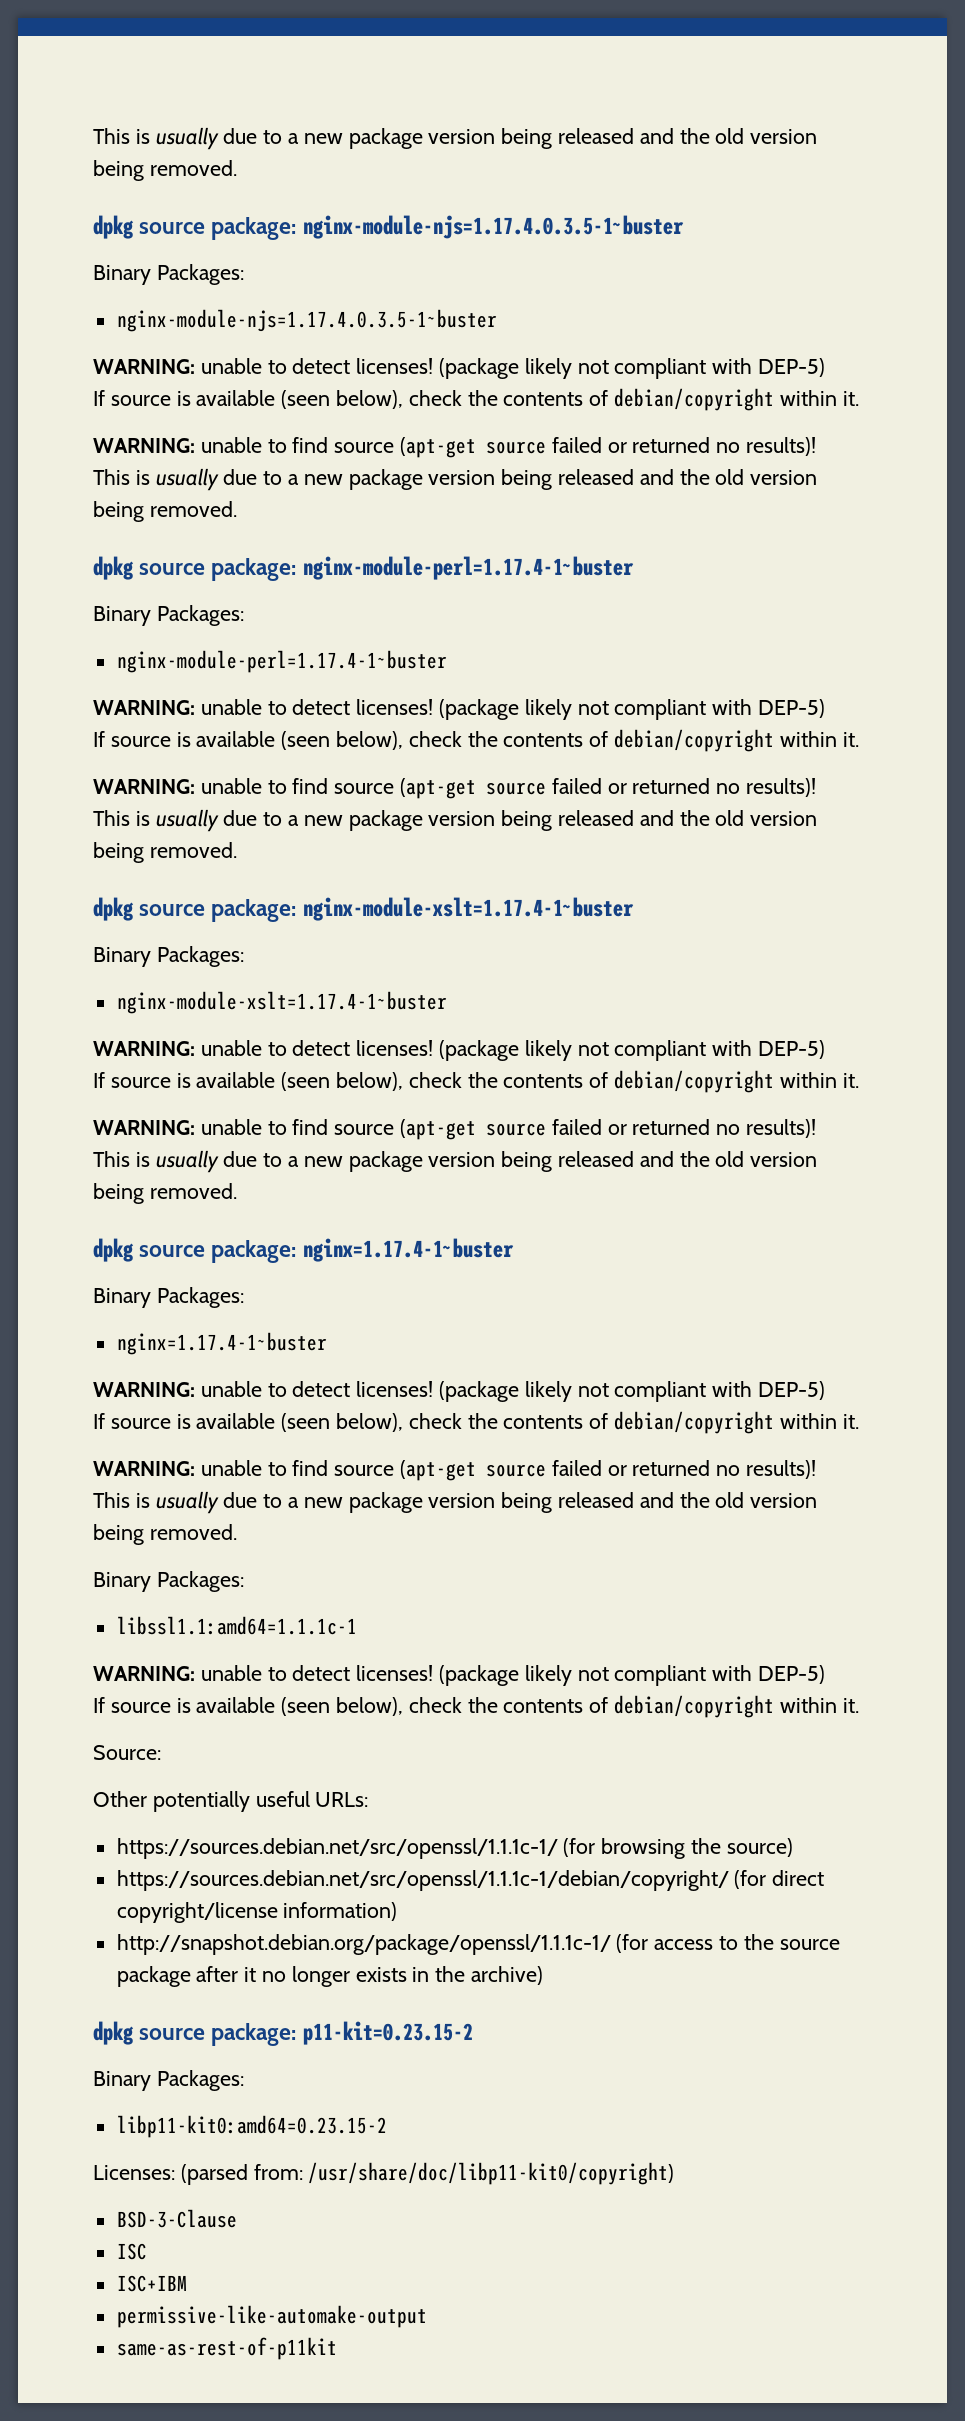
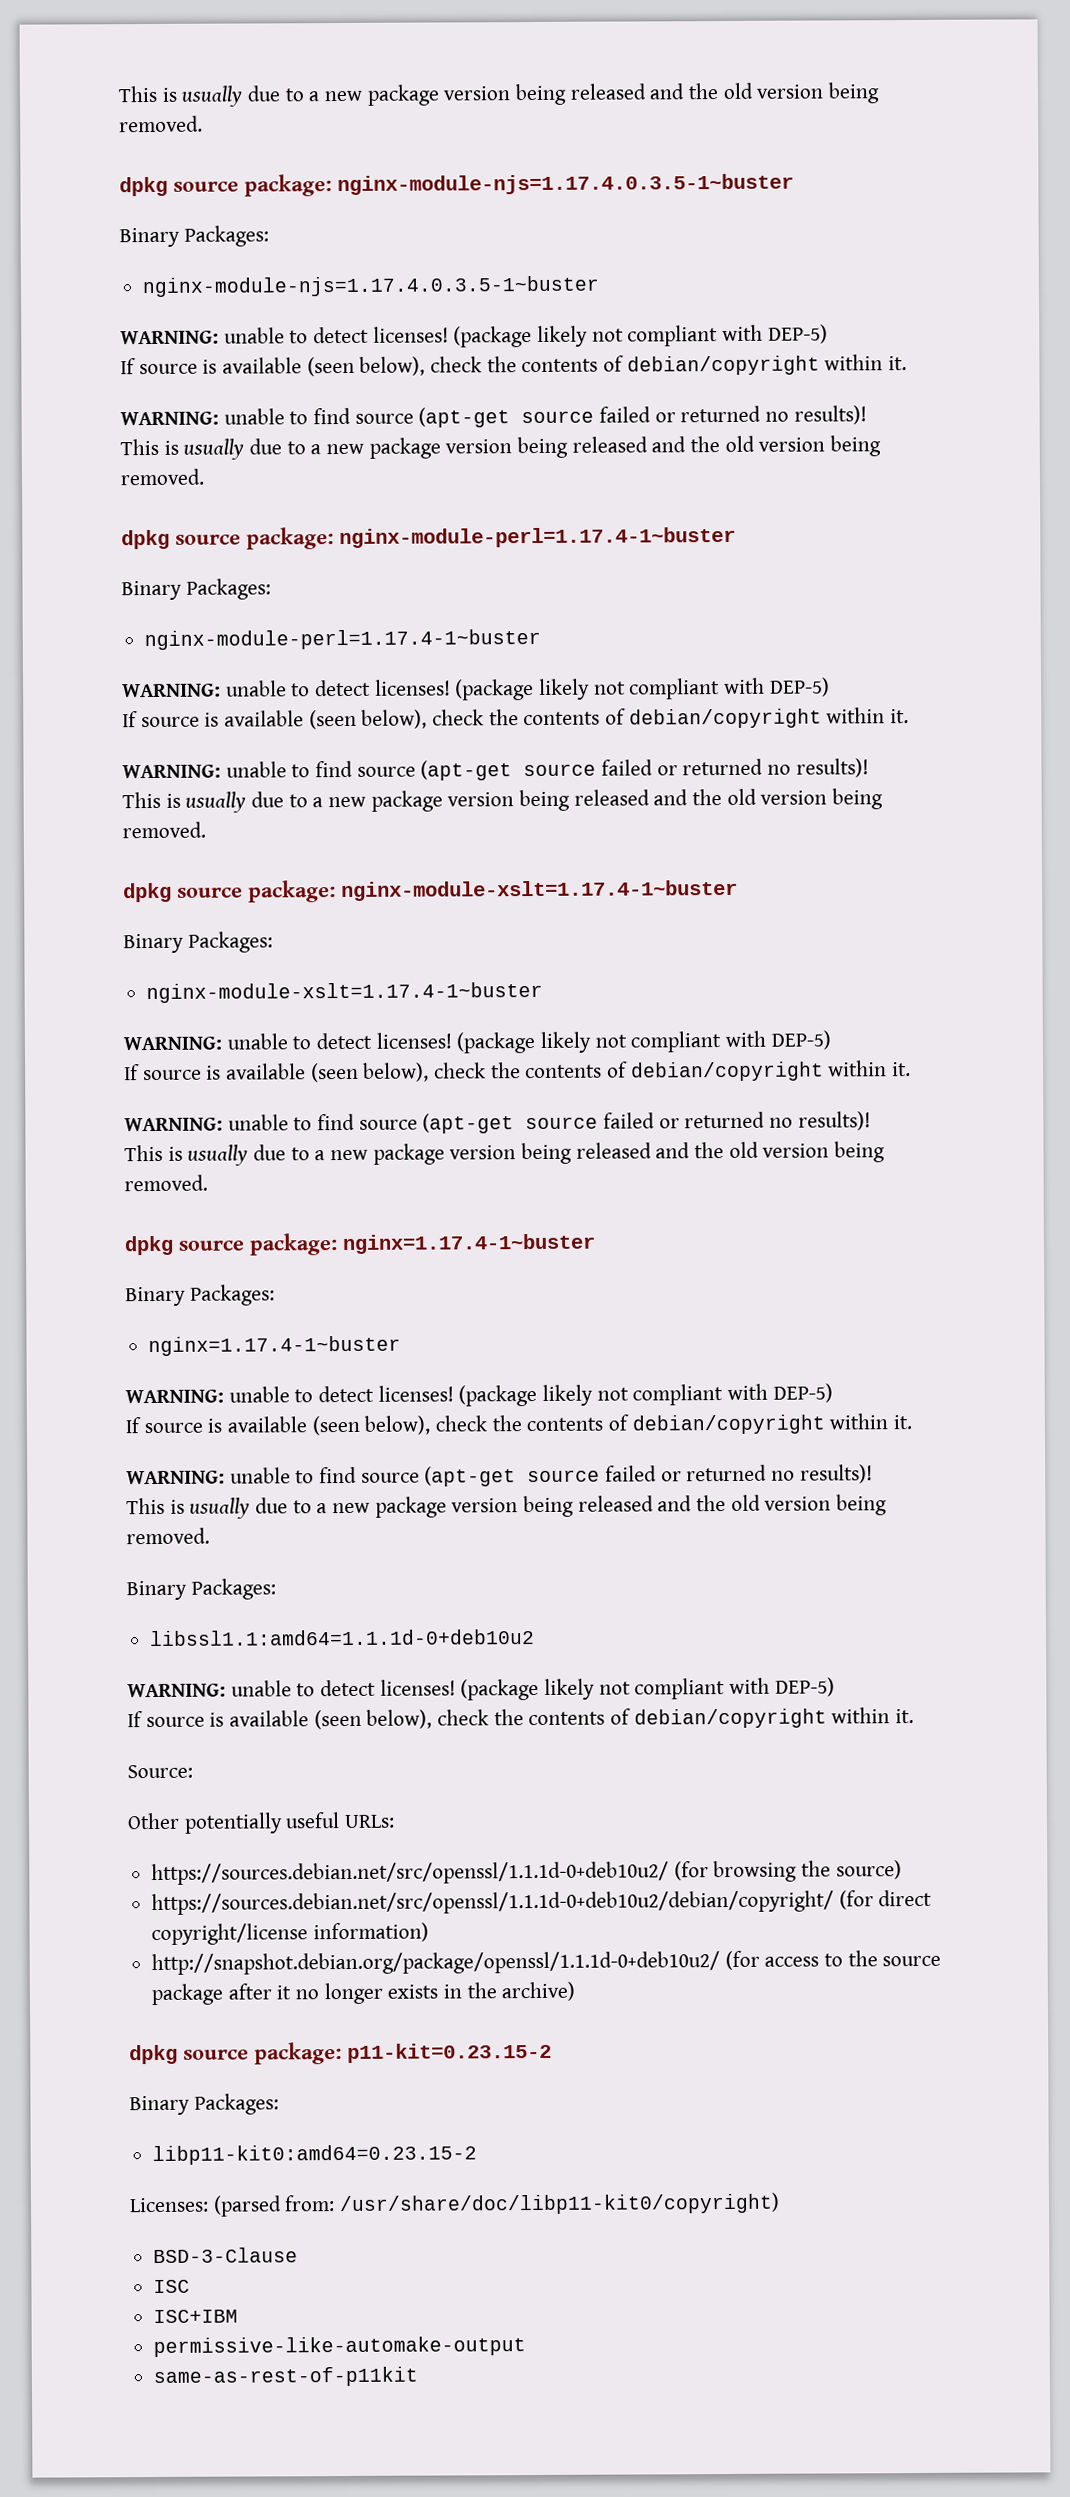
- libssl1.1:amd64=1.1.1c-1
+ libssl1.1:amd64=1.1.1d-0+deb10u2
- https://sources.debian.net/src/openssl/1.1.1c-1/ (for browsing the source)
+ https://sources.debian.net/src/openssl/1.1.1d-0+deb10u2/ (for browsing the source)
- https://sources.debian.net/src/openssl/1.1.1c-1/debian/copyright/ (for direct copyright/license information)
+ https://sources.debian.net/src/openssl/1.1.1d-0+deb10u2/debian/copyright/ (for direct copyright/license information)
- http://snapshot.debian.org/package/openssl/1.1.1c-1/ (for access to the source package after it no longer exists in the archive)
+ http://snapshot.debian.org/package/openssl/1.1.1d-0+deb10u2/ (for access to the source package after it no longer exists in the archive)

